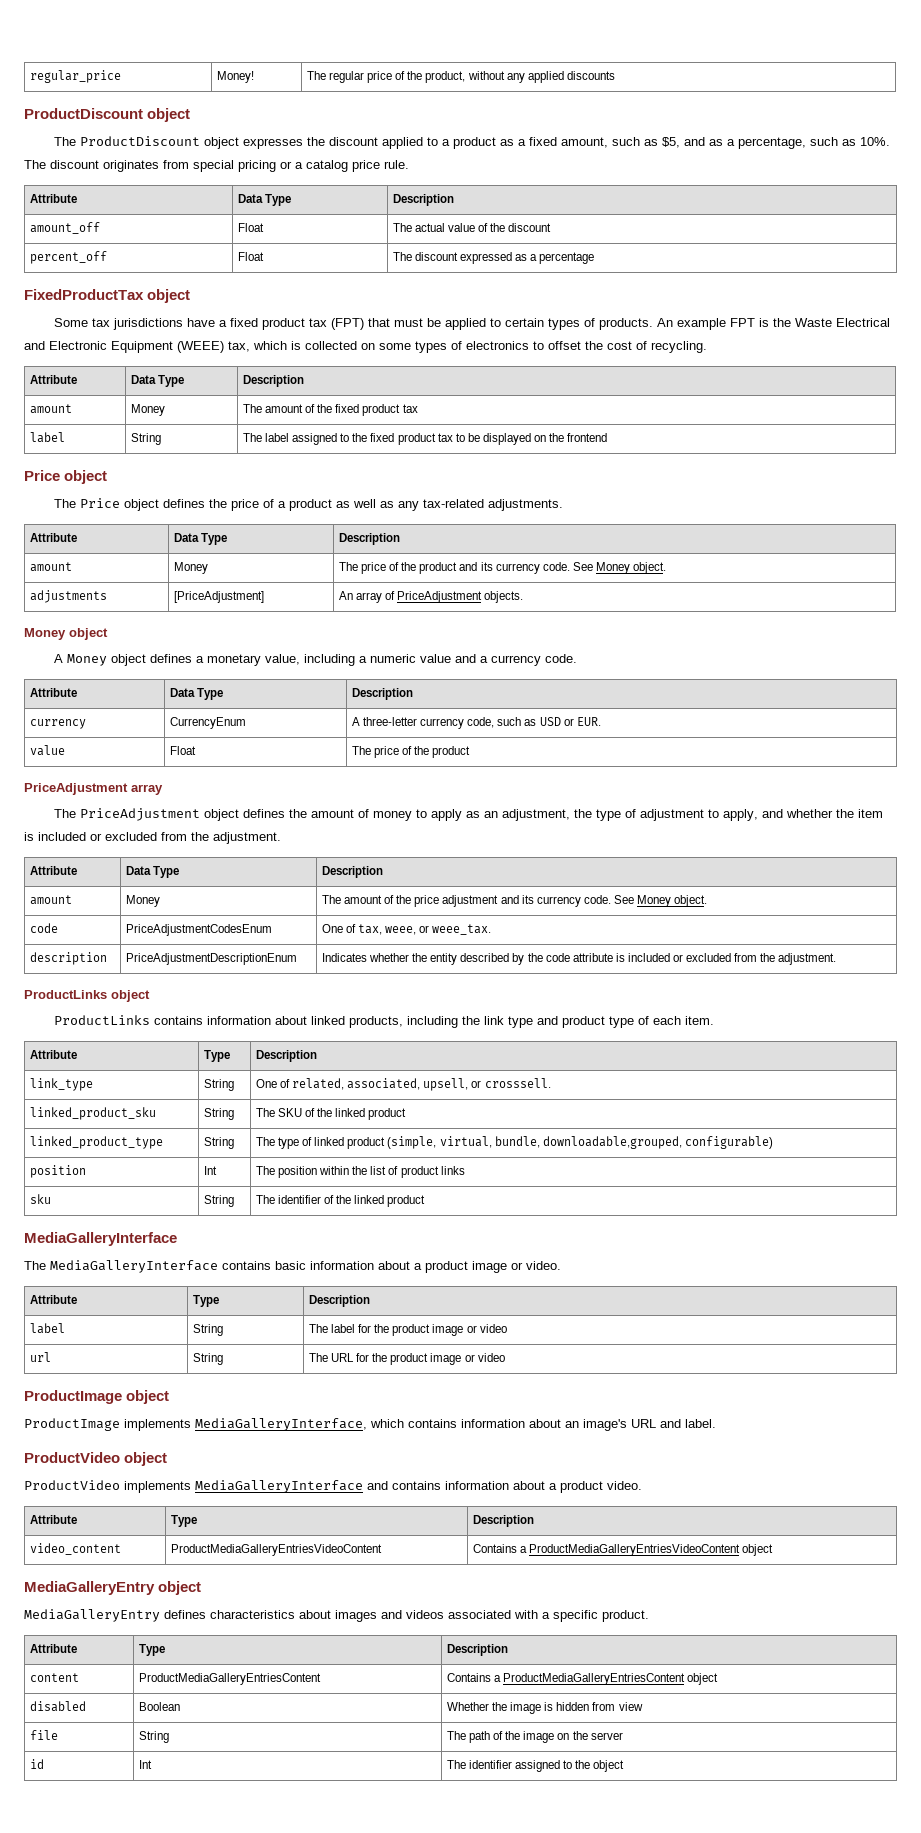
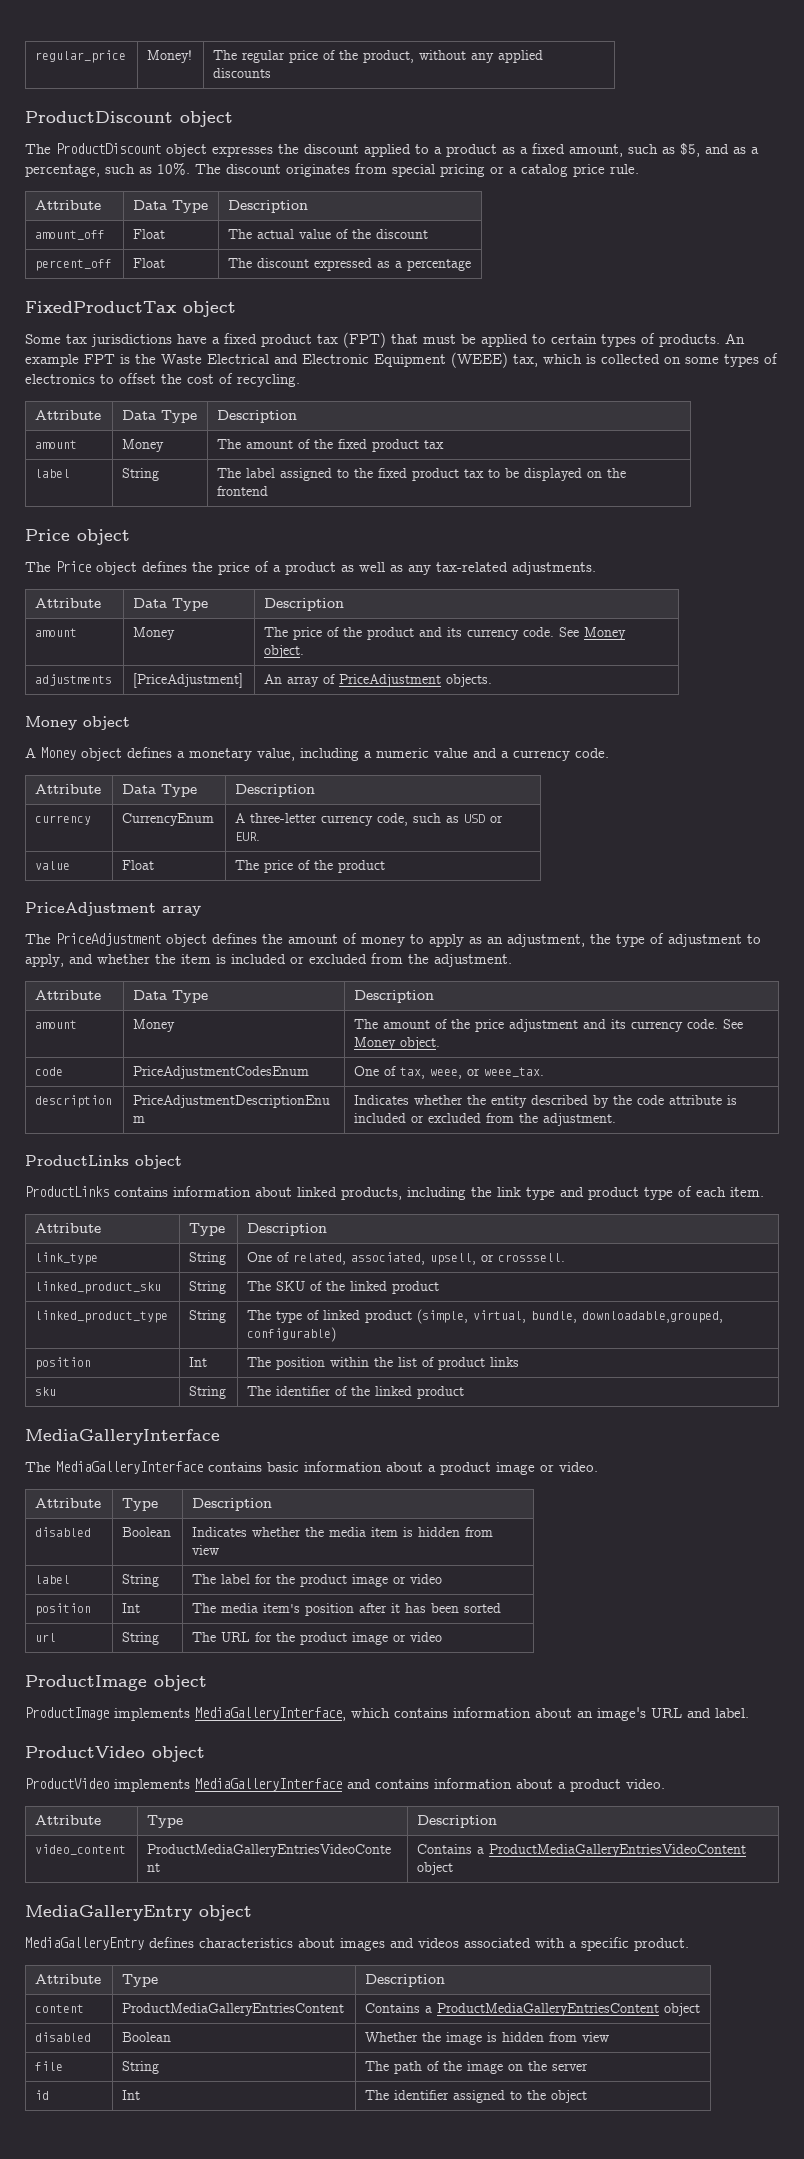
+ disabled | Boolean | Indicates whether the media item is hidden from view
+ position | Int | The media item's position after it has been sorted

